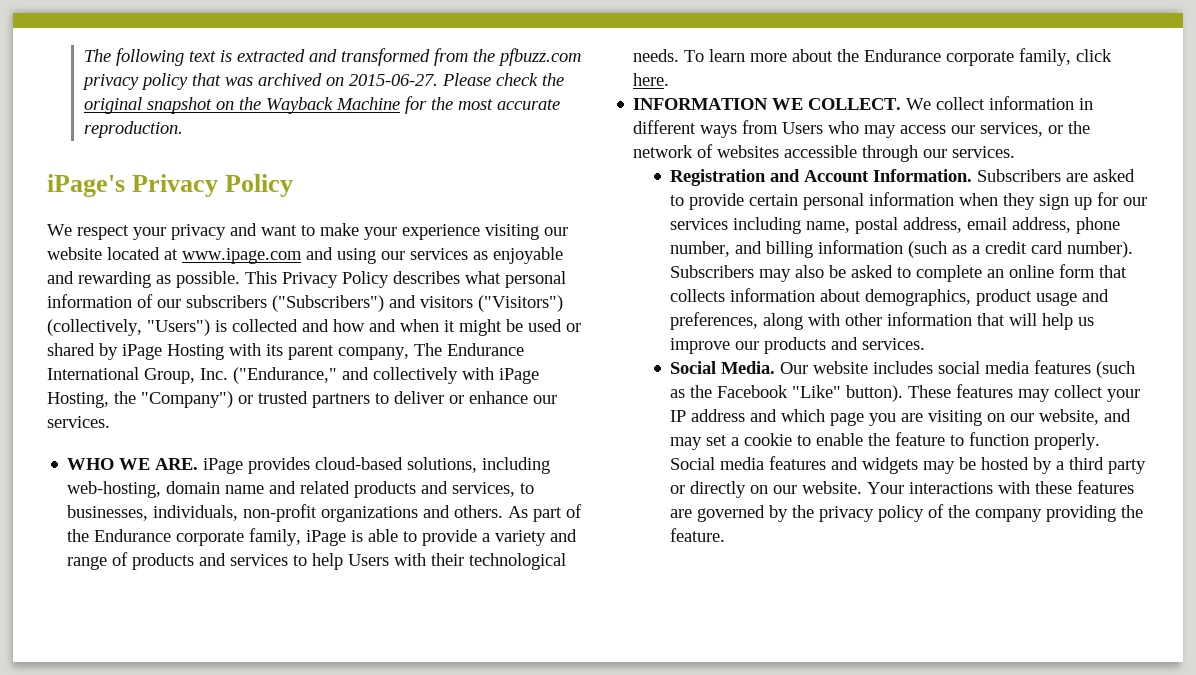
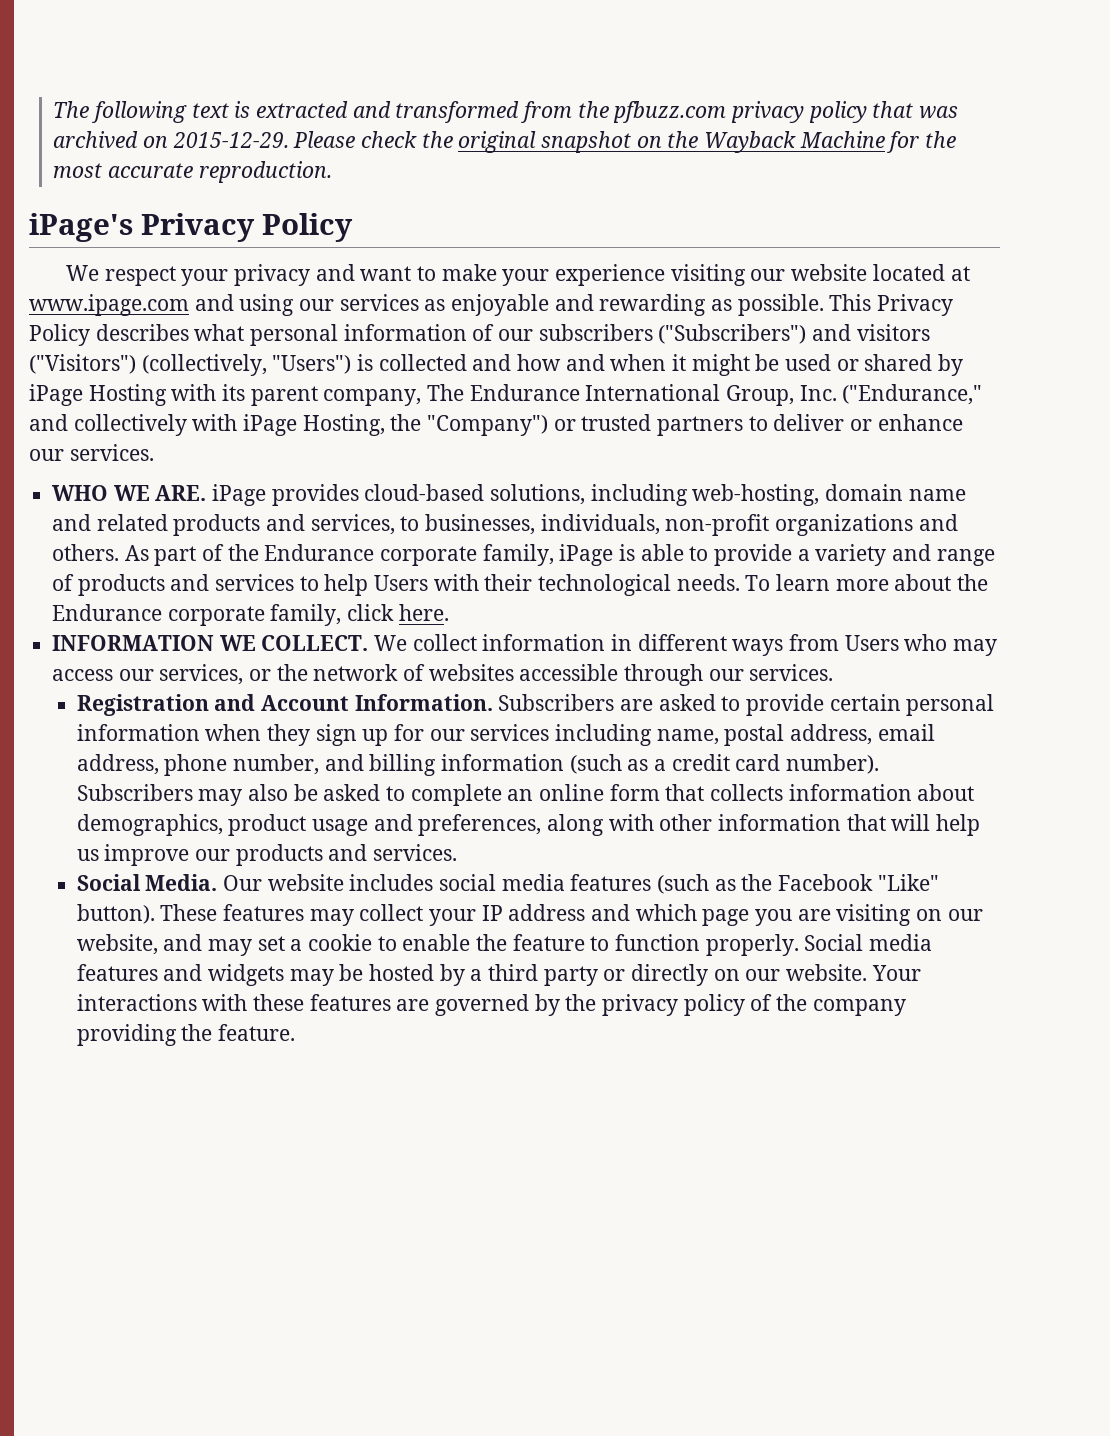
- The following text is extracted and transformed from the pfbuzz.com privacy policy that was archived on 2015-06-27.
+ The following text is extracted and transformed from the pfbuzz.com privacy policy that was archived on 2015-12-29.

